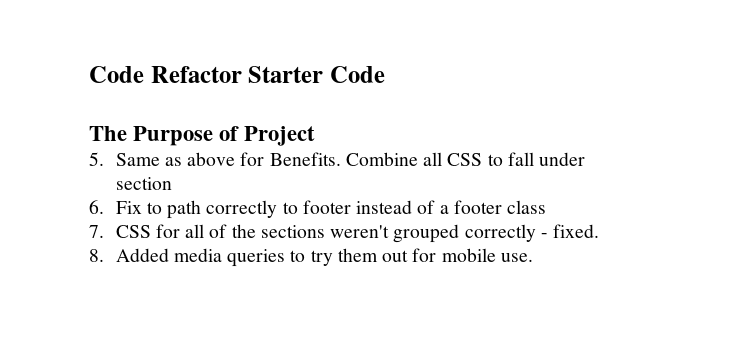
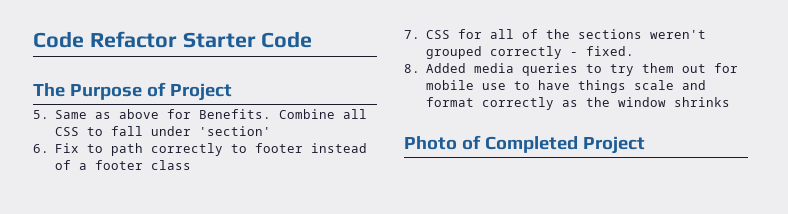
- Combine all CSS to fall under section
+ Combine all CSS to fall under 'section'
- 8. Added media queries to try them out for mobile use.
+ 8. Added media queries to try them out for mobile use to have things scale and format correctly as the window shrinks
+ Photo of Completed Project

